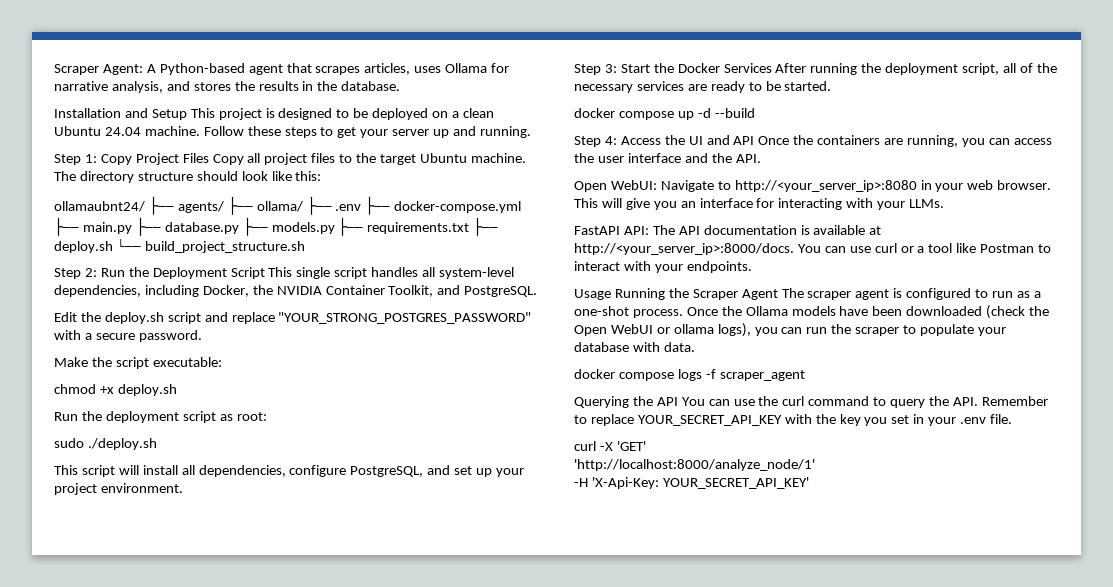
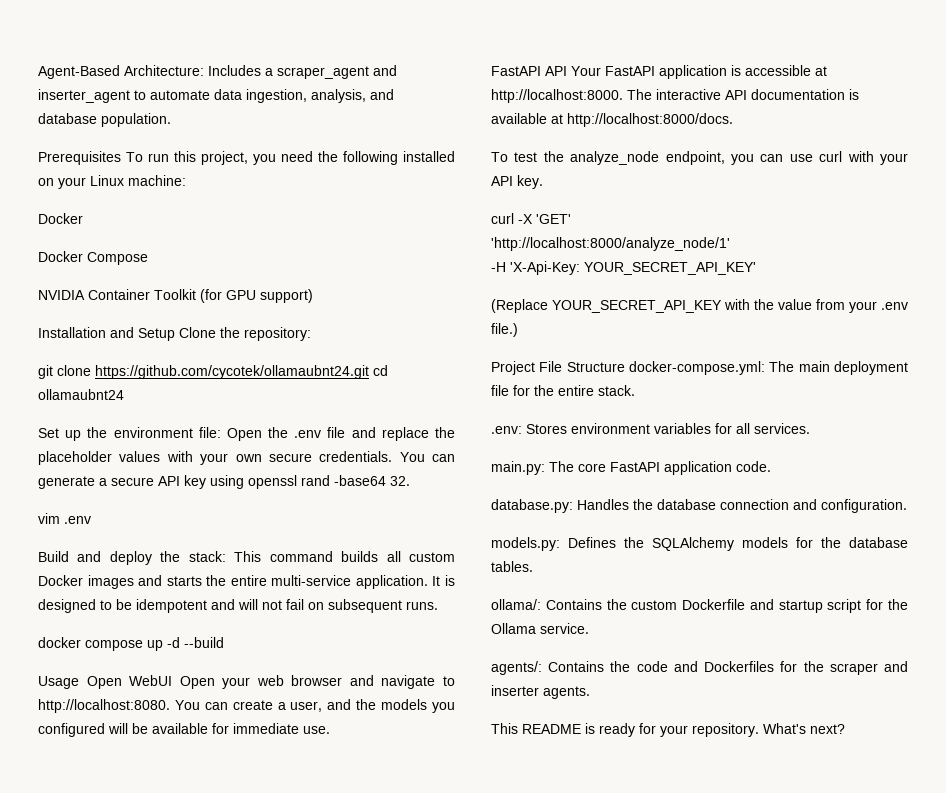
- Scraper Agent: A Python-based agent that scrapes articles, uses Ollama for narrative analysis, and stores the results in the database.
- Installation and Setup This project is designed to be deployed on a clean Ubuntu 24.04 machine. Follow these steps to get your server up and running.
- Step 1: Copy Project Files Copy all project files to the target Ubuntu machine. The directory structure should look like this:
- ollamaubnt24/ ├── agents/ ├── ollama/ ├── .env ├── docker-compose.yml ├── main.py ├── database.py ├── models.py ├── requirements.txt ├── deploy.sh └── build_project_structure.sh
- Step 2: Run the Deployment Script This single script handles all system-level dependencies, including Docker, the NVIDIA Container Toolkit, and PostgreSQL.
- Edit the deploy.sh script and replace "YOUR_STRONG_POSTGRES_PASSWORD" with a secure password.
- Make the script executable:
- chmod +x deploy.sh
- Run the deployment script as root:
- sudo ./deploy.sh
- This script will install all dependencies, configure PostgreSQL, and set up your project environment.
- Step 3: Start the Docker Services After running the deployment script, all of the necessary services are ready to be started.
+ Agent-Based Architecture: Includes a scraper_agent and inserter_agent to automate data ingestion, analysis, and database population.
+ Prerequisites To run this project, you need the following installed on your Linux machine:
+ Docker
+ Docker Compose
+ NVIDIA Container Toolkit (for GPU support)
+ Installation and Setup Clone the repository:
+ git clone https://github.com/cycotek/ollamaubnt24.git cd ollamaubnt24
+ Set up the environment file: Open the .env file and replace the placeholder values with your own secure credentials. You can generate a secure API key using openssl rand -base64 32.
+ vim .env
+ Build and deploy the stack: This command builds all custom Docker images and starts the entire multi-service application. It is designed to be idempotent and will not fail on subsequent runs.
- Step 4: Access the UI and API Once the containers are running, you can access the user interface and the API.
- Open WebUI: Navigate to http://<your_server_ip>:8080 in your web browser. This will give you an interface for interacting with your LLMs.
- FastAPI API: The API documentation is available at http://<your_server_ip>:8000/docs. You can use curl or a tool like Postman to interact with your endpoints.
- Usage Running the Scraper Agent The scraper agent is configured to run as a one-shot process. Once the Ollama models have been downloaded (check the Open WebUI or ollama logs), you can run the scraper to populate your database with data.
- docker compose logs -f scraper_agent
- Querying the API You can use the curl command to query the API. Remember to replace YOUR_SECRET_API_KEY with the key you set in your .env file.
+ Usage Open WebUI Open your web browser and navigate to http://localhost:8080. You can create a user, and the models you configured will be available for immediate use.
+ FastAPI API Your FastAPI application is accessible at http://localhost:8000. The interactive API documentation is available at http://localhost:8000/docs.
+ To test the analyze_node endpoint, you can use curl with your API key.
+ (Replace YOUR_SECRET_API_KEY with the value from your .env file.)
+ Project File Structure docker-compose.yml: The main deployment file for the entire stack.
+ .env: Stores environment variables for all services.
+ main.py: The core FastAPI application code.
+ database.py: Handles the database connection and configuration.
+ models.py: Defines the SQLAlchemy models for the database tables.
+ ollama/: Contains the custom Dockerfile and startup script for the Ollama service.
+ agents/: Contains the code and Dockerfiles for the scraper and inserter agents.
+ This README is ready for your repository. What's next?

